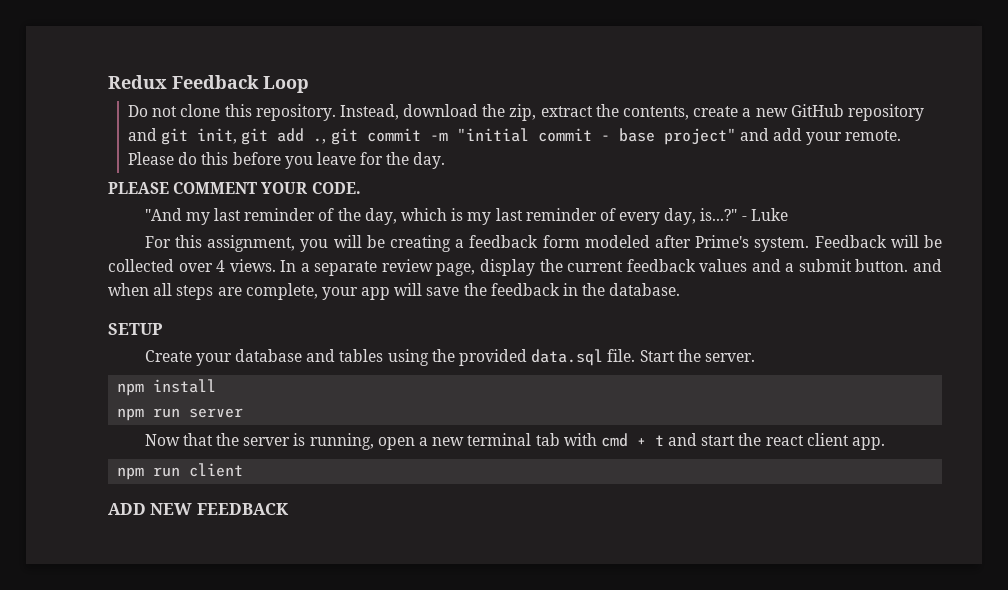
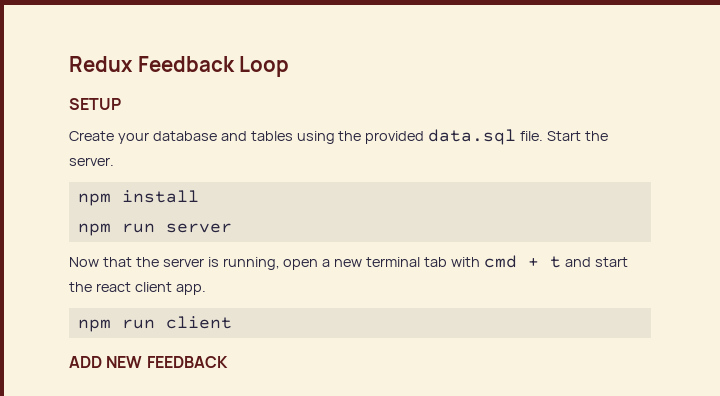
- Do not clone this repository. Instead, download the zip, extract the contents, create a new GitHub repository and git init, git add ., git commit -m "initial commit - base project" and add your remote. Please do this before you leave for the day.
- PLEASE COMMENT YOUR CODE.
- "And my last reminder of the day, which is my last reminder of every day, is...?" - Luke
- For this assignment, you will be creating a feedback form modeled after Prime's system. Feedback will be collected over 4 views. In a separate review page, display the current feedback values and a submit button. and when all steps are complete, your app will save the feedback in the database.

